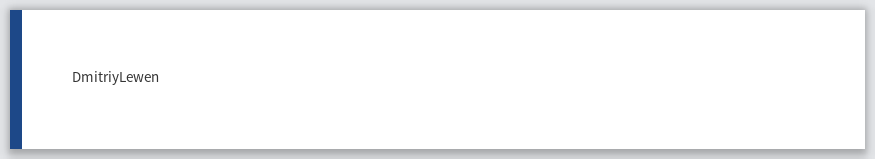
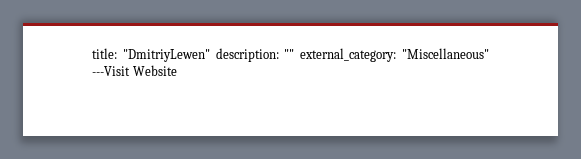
- DmitriyLewen
+ title: "DmitriyLewen" description: "" external_category: "Miscellaneous" ---Visit Website

